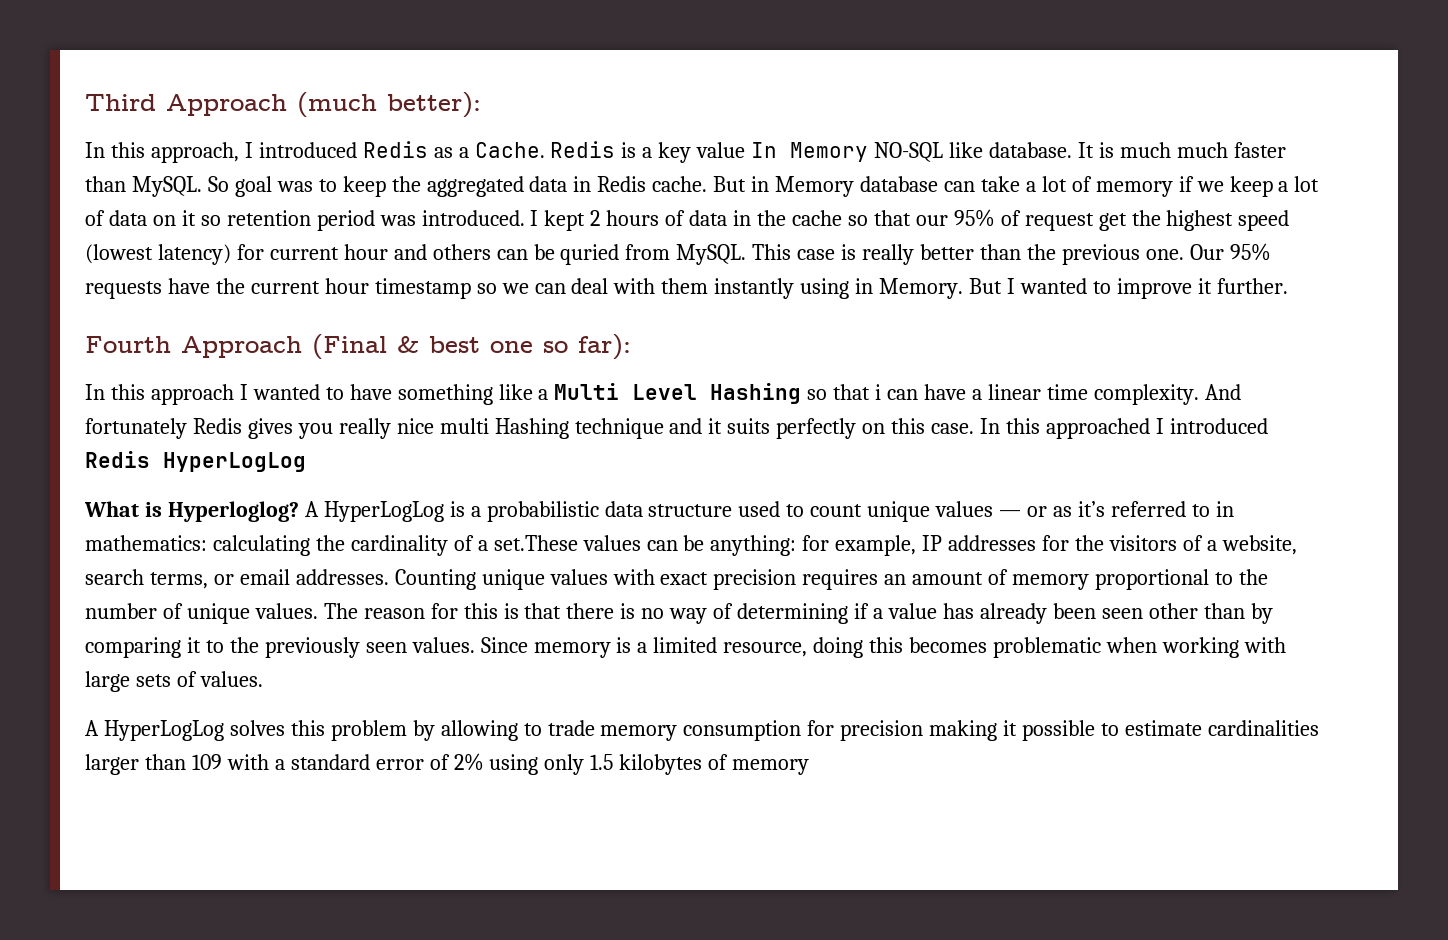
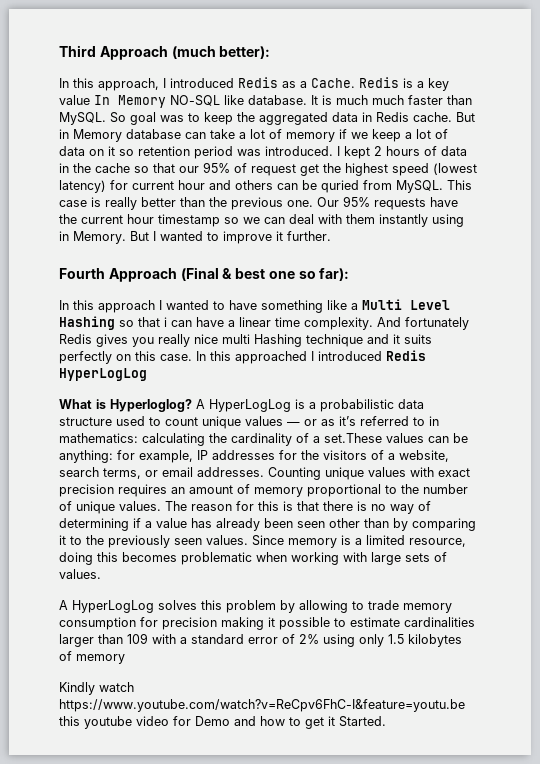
+ Kindly watch https://www.youtube.com/watch?v=ReCpv6FhC-I&feature=youtu.be this youtube video for Demo and how to get it Started.

